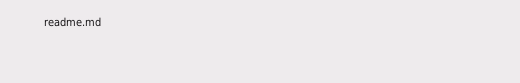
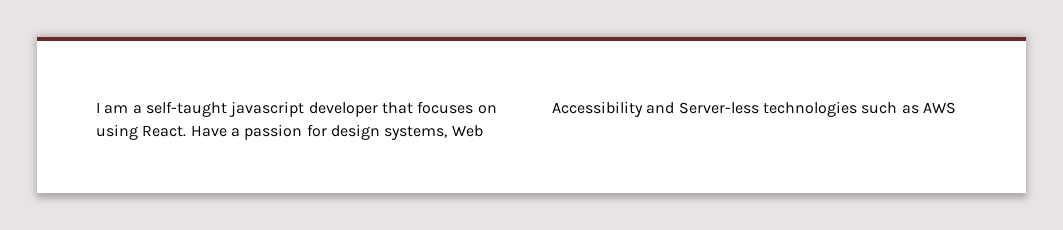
- readme.md
+ I am a self-taught javascript developer that focuses on using React. Have a passion for design systems, Web Accessibility and Server-less technologies such as AWS

